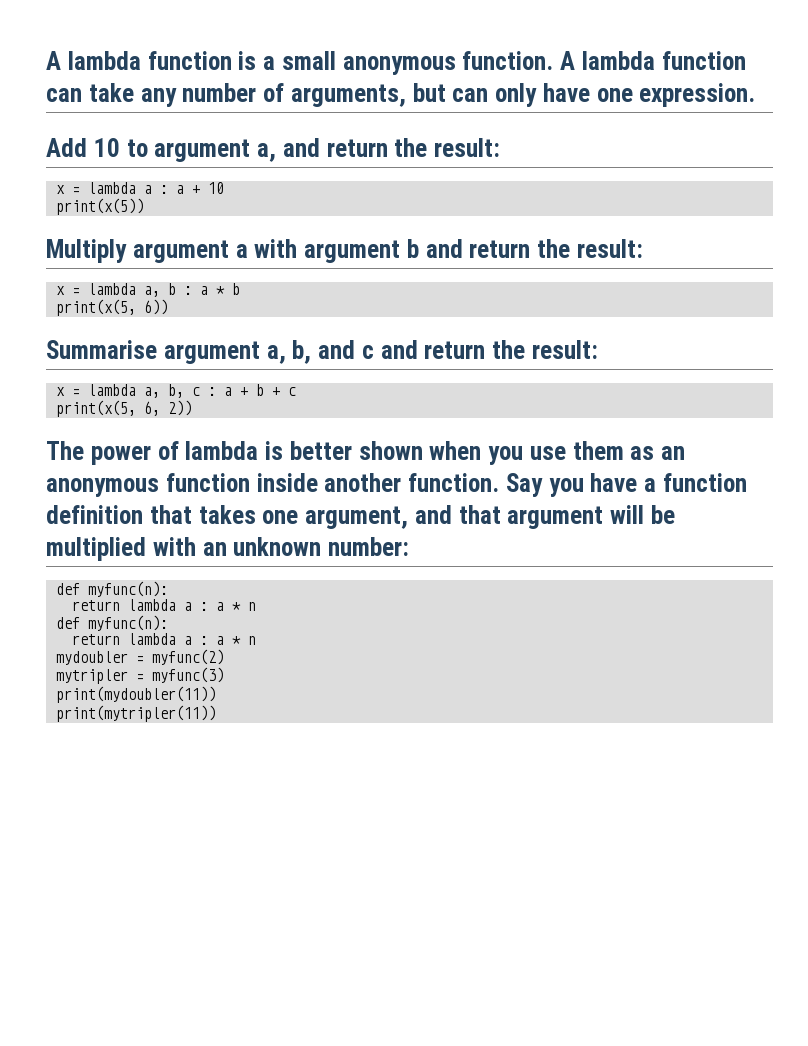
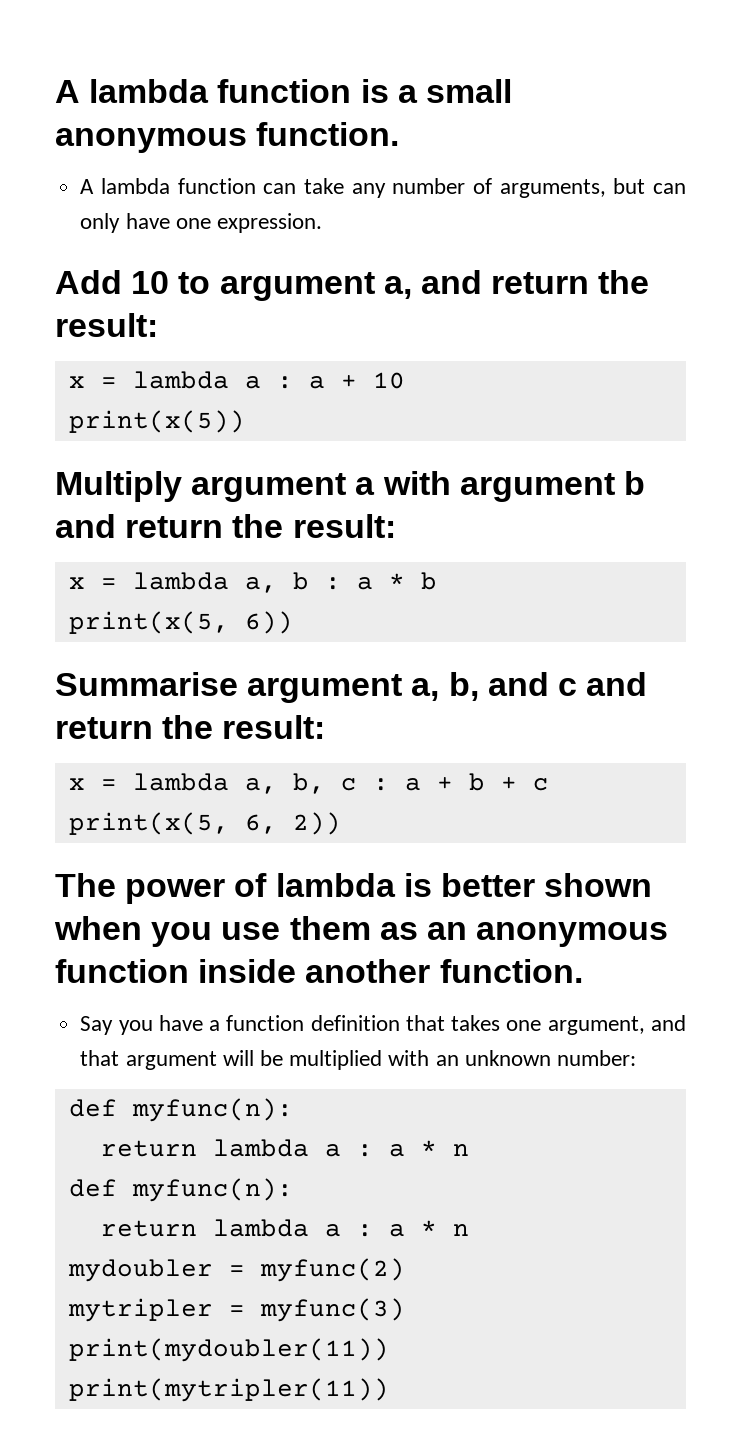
- A lambda function is a small anonymous function. A lambda function can take any number of arguments, but can only have one expression.
+ A lambda function is a small anonymous function.
+ A lambda function can take any number of arguments, but can only have one expression.
- The power of lambda is better shown when you use them as an anonymous function inside another function. Say you have a function definition that takes one argument, and that argument will be multiplied with an unknown number:
+ The power of lambda is better shown when you use them as an anonymous function inside another function.
+ Say you have a function definition that takes one argument, and that argument will be multiplied with an unknown number:

